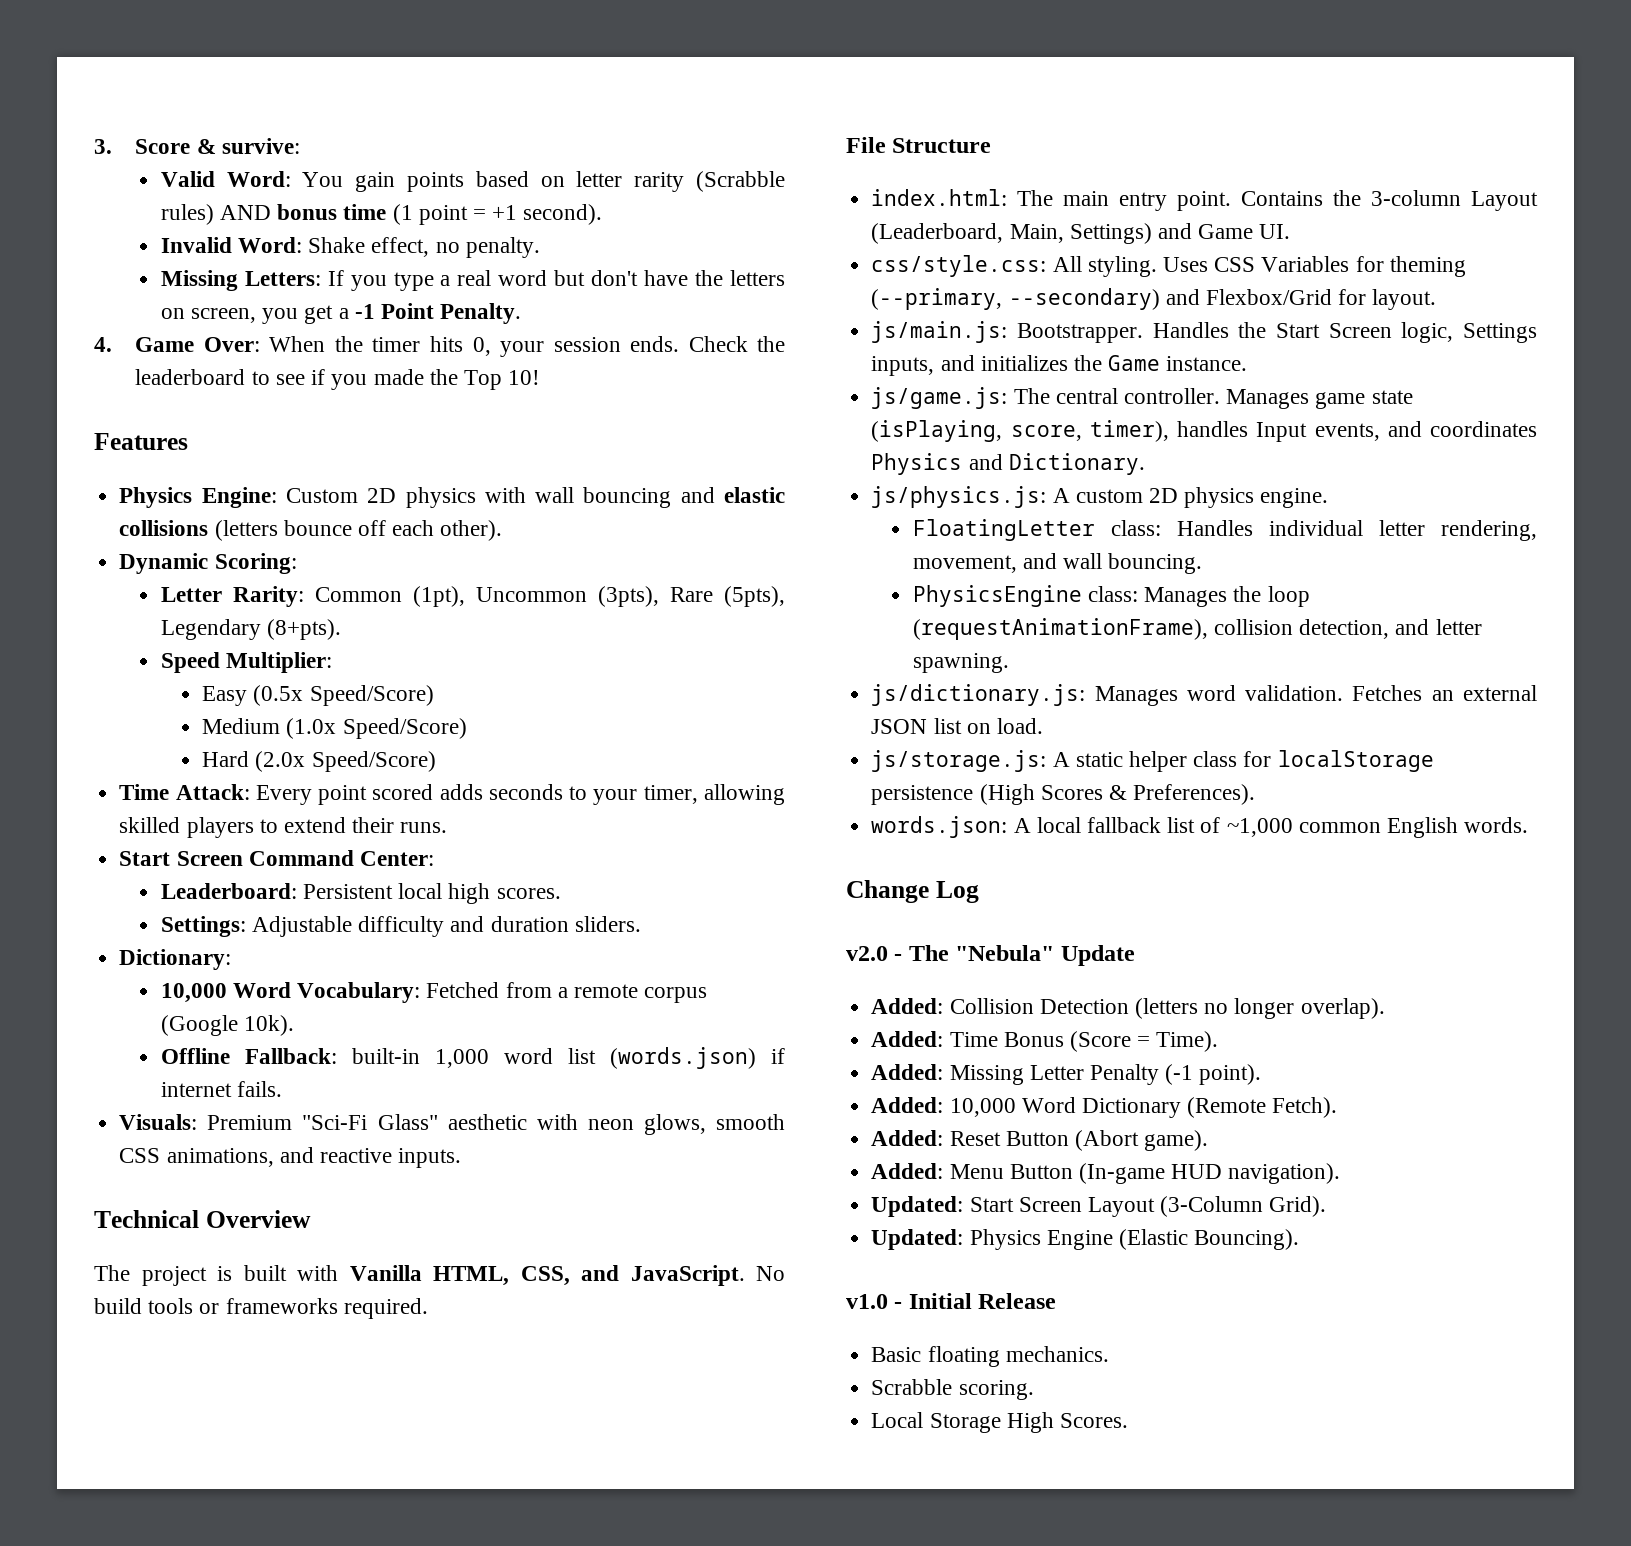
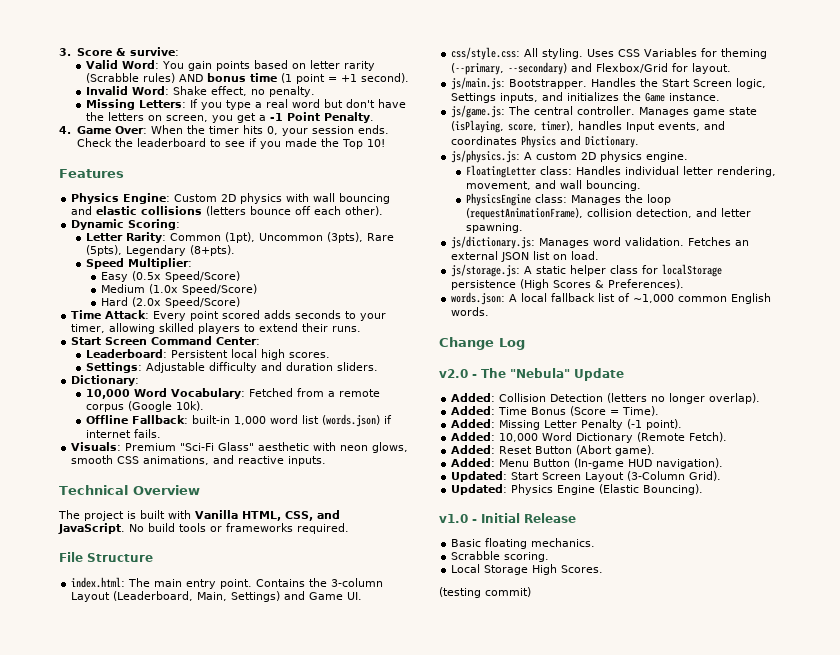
+ (testing commit)

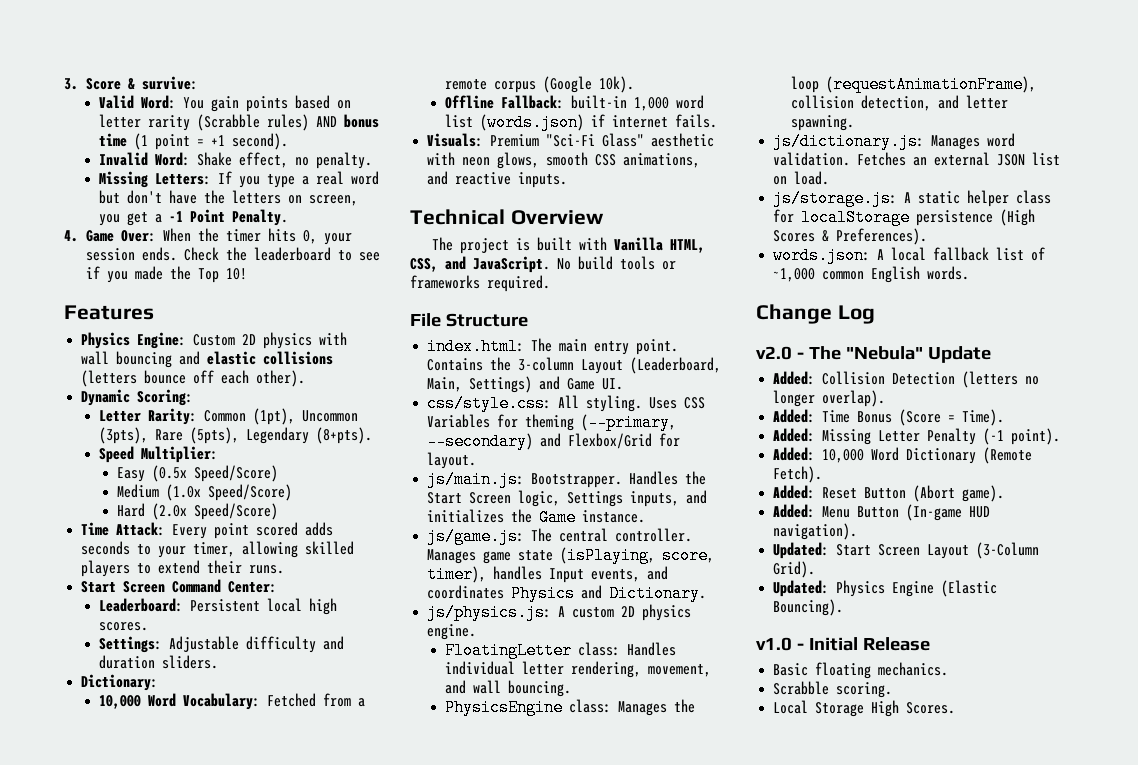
- (testing commit)

